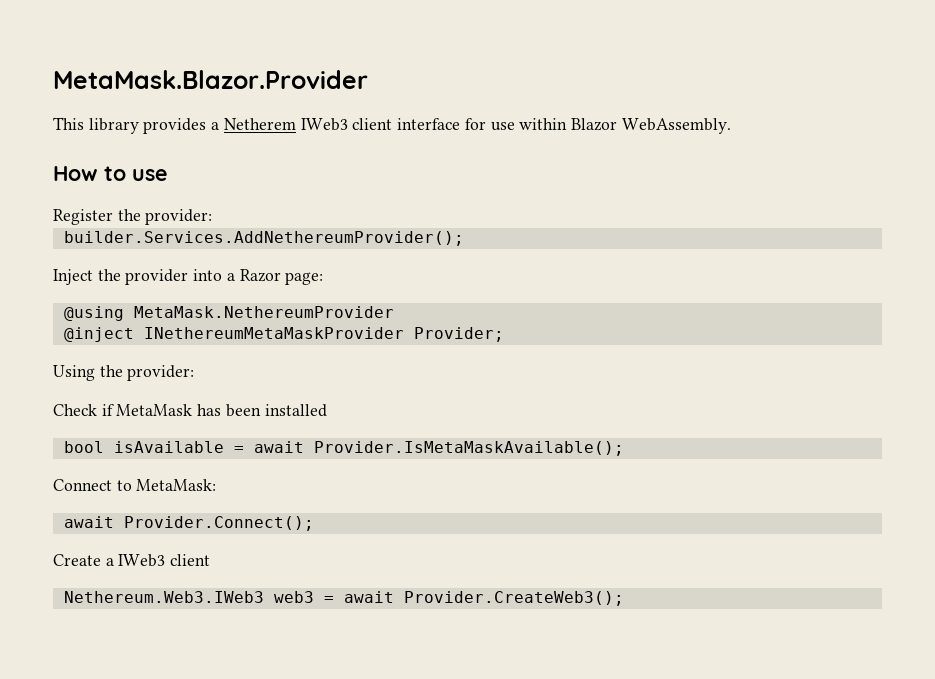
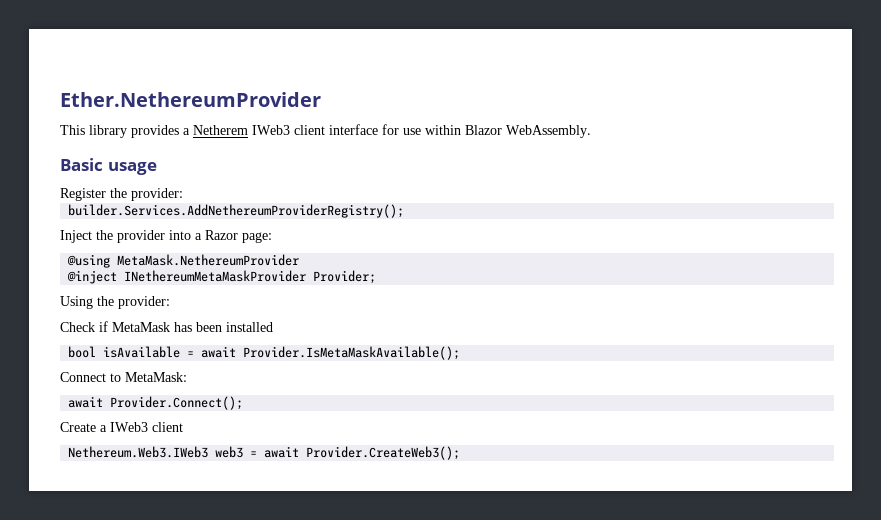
- MetaMask.Blazor.Provider
+ Ether.NethereumProvider
- How to use
+ Basic usage
- builder.Services.AddNethereumProvider();
+ builder.Services.AddNethereumProviderRegistry();

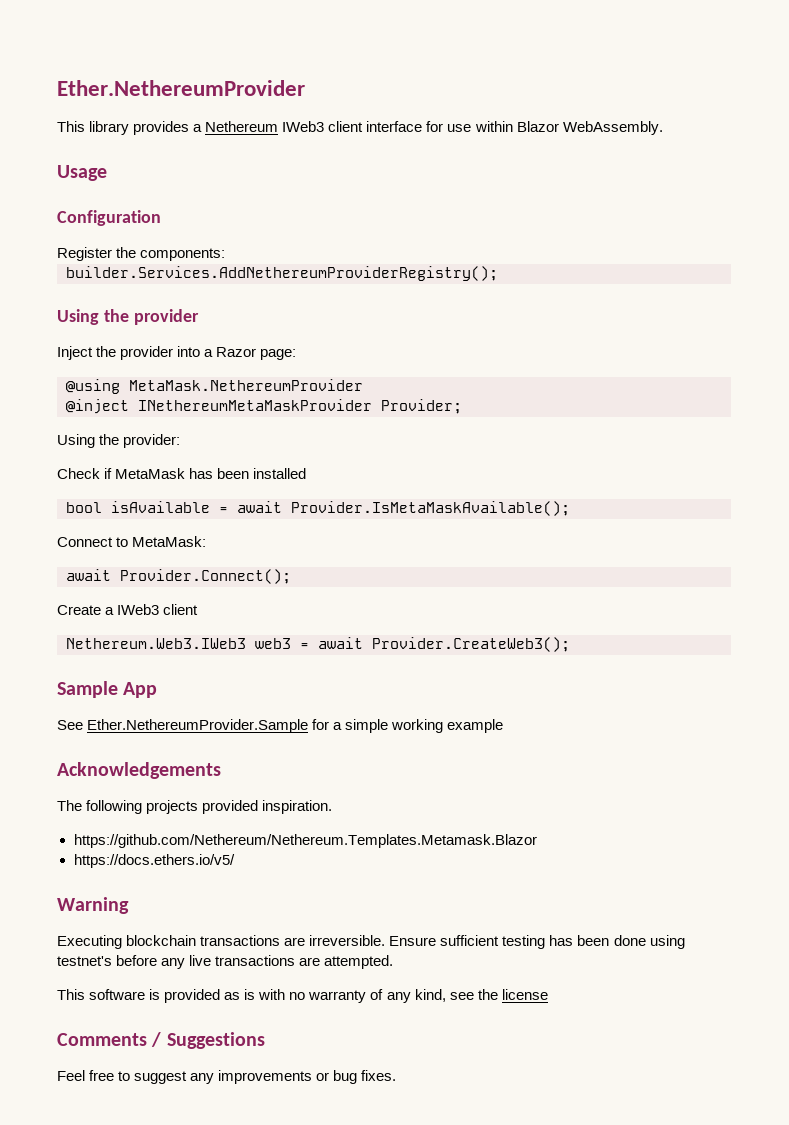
- This library provides a Netherem IWeb3 client interface for use within Blazor WebAssembly.
+ This library provides a Nethereum IWeb3 client interface for use within Blazor WebAssembly.
- Basic usage
+ Usage
+ Configuration
- Register the provider:
+ Register the components:
+ Using the provider
+ Sample App
+ See Ether.NethereumProvider.Sample for a simple working example
+ Acknowledgements
+ The following projects provided inspiration.
+ https://github.com/Nethereum/Nethereum.Templates.Metamask.Blazor
+ https://docs.ethers.io/v5/
+ Warning
+ Executing blockchain transactions are irreversible. Ensure sufficient testing has been done using testnet's before any live transactions are attempted.
+ This software is provided as is with no warranty of any kind, see the license
+ Comments / Suggestions
+ Feel free to suggest any improvements or bug fixes.

